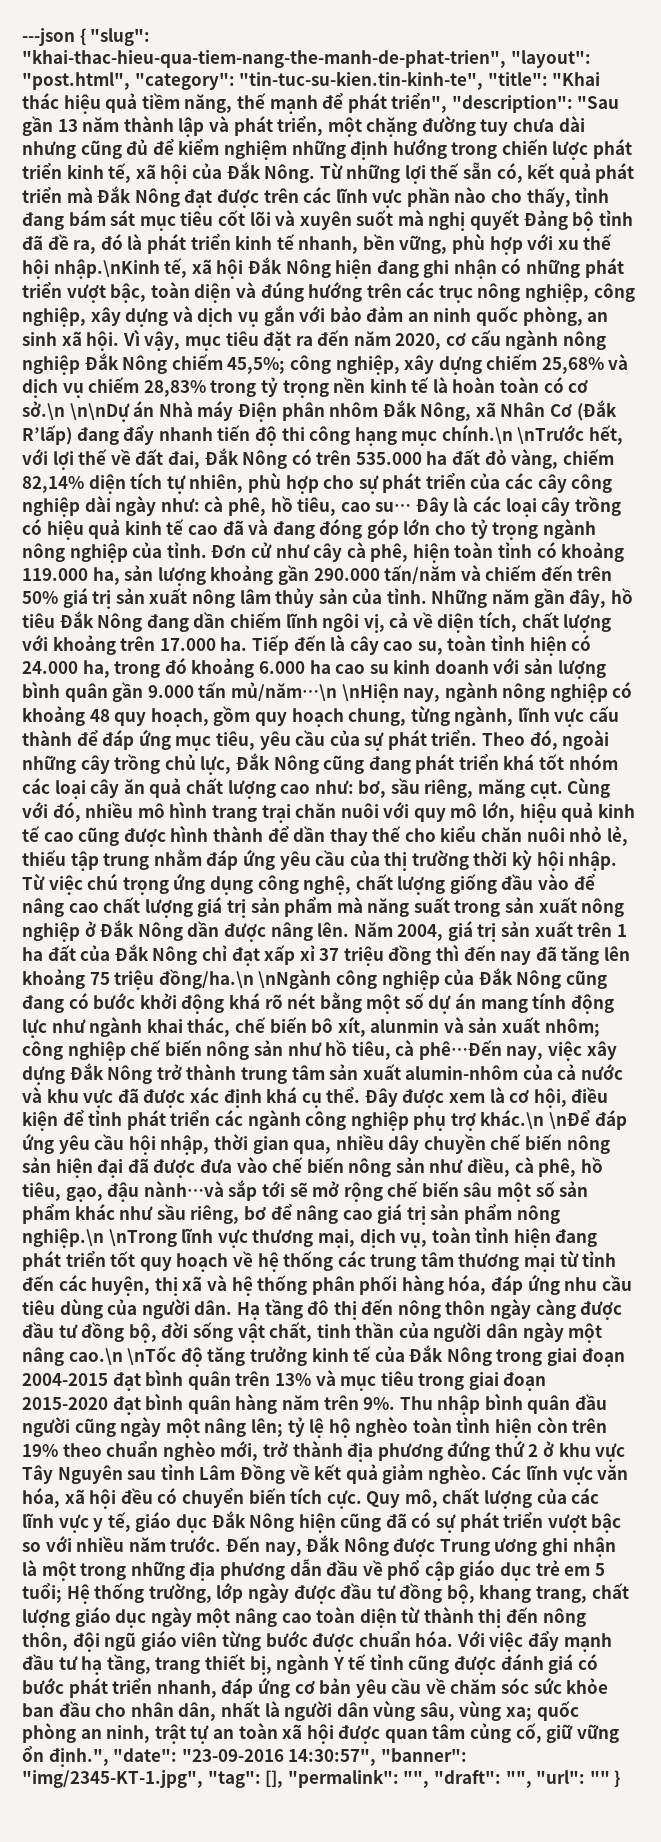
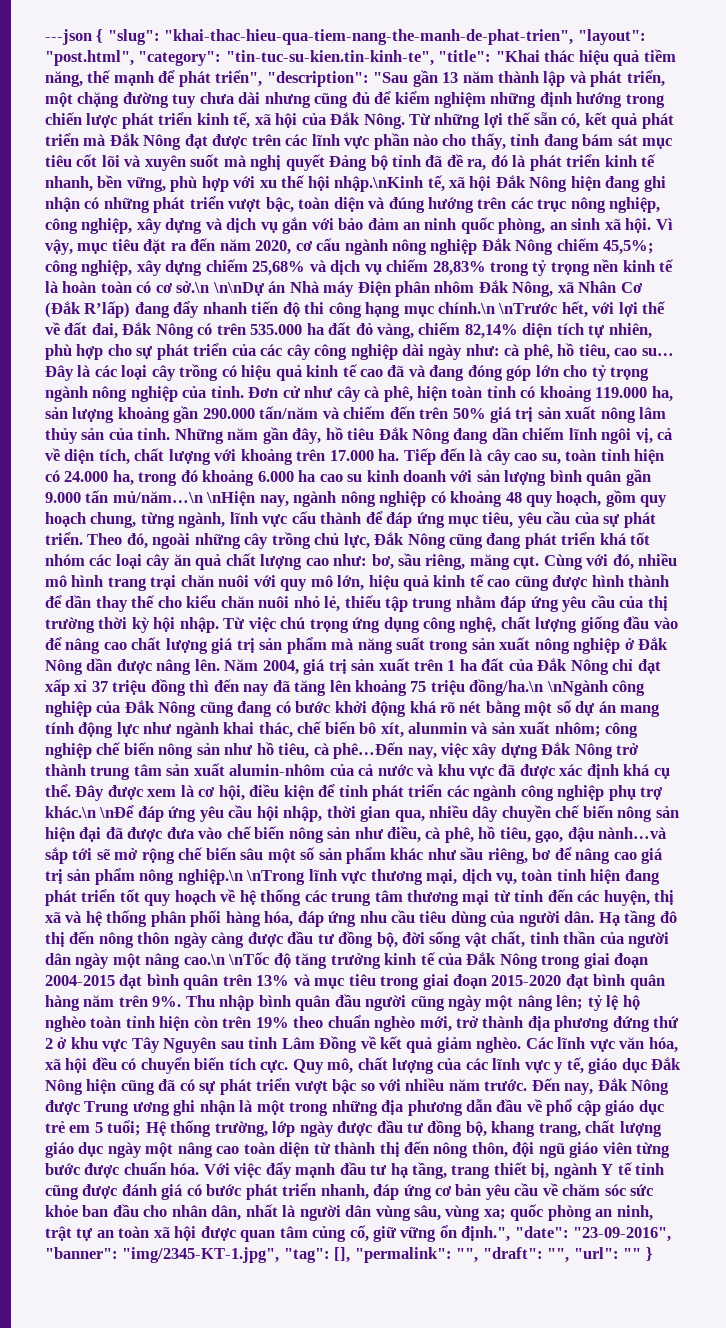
- "23-09-2016 14:30:57", "banner":
+ "23-09-2016", "banner":

